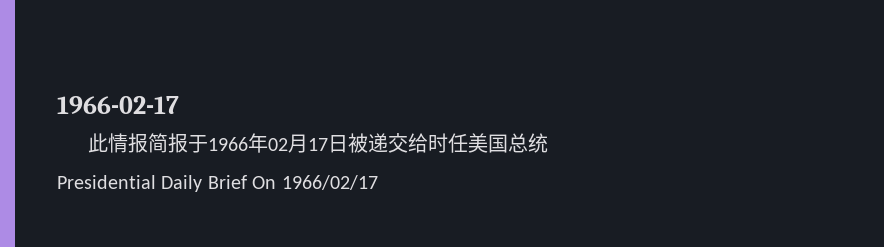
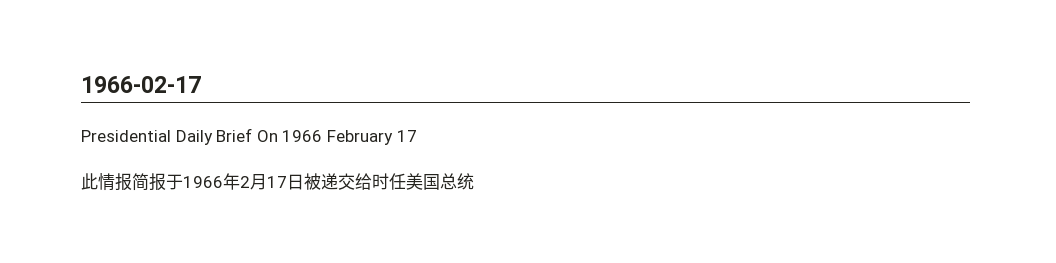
+ Presidential Daily Brief On 1966 February 17
- 此情报简报于1966年02月17日被递交给时任美国总统
+ 此情报简报于1966年2月17日被递交给时任美国总统
- Presidential Daily Brief On 1966/02/17

